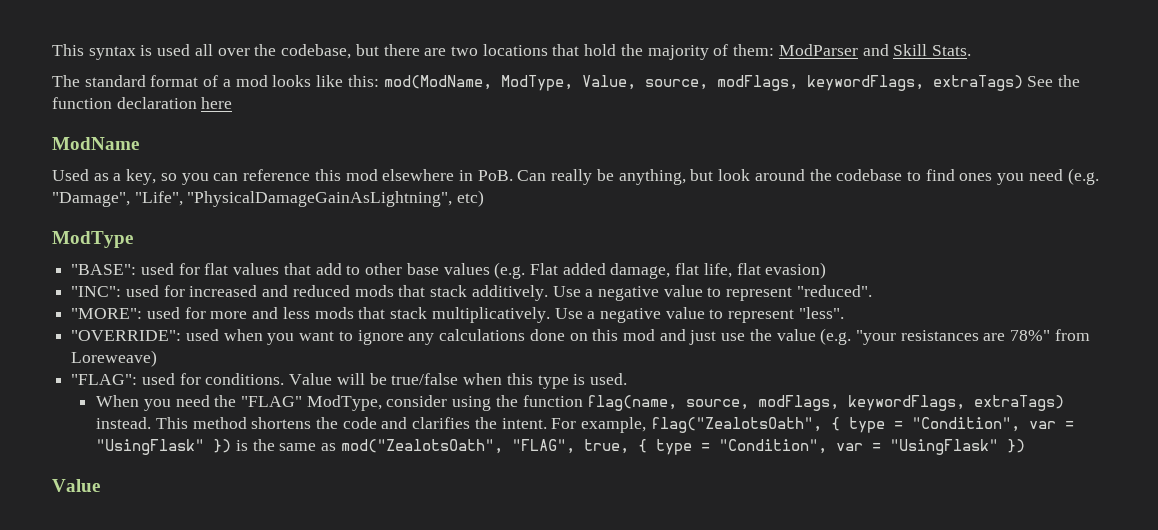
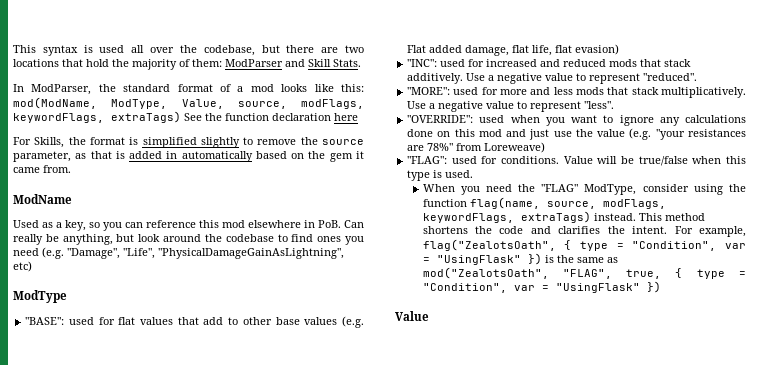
- The standard format of a mod looks like this: mod(ModName, ModType, Value, source, modFlags, keywordFlags, extraTags) See the function declaration here
+ In ModParser, the standard format of a mod looks like this: mod(ModName, ModType, Value, source, modFlags, keywordFlags, extraTags) See the function declaration here
+ For Skills, the format is simplified slightly to remove the source parameter, as that is added in automatically based on the gem it came from.

